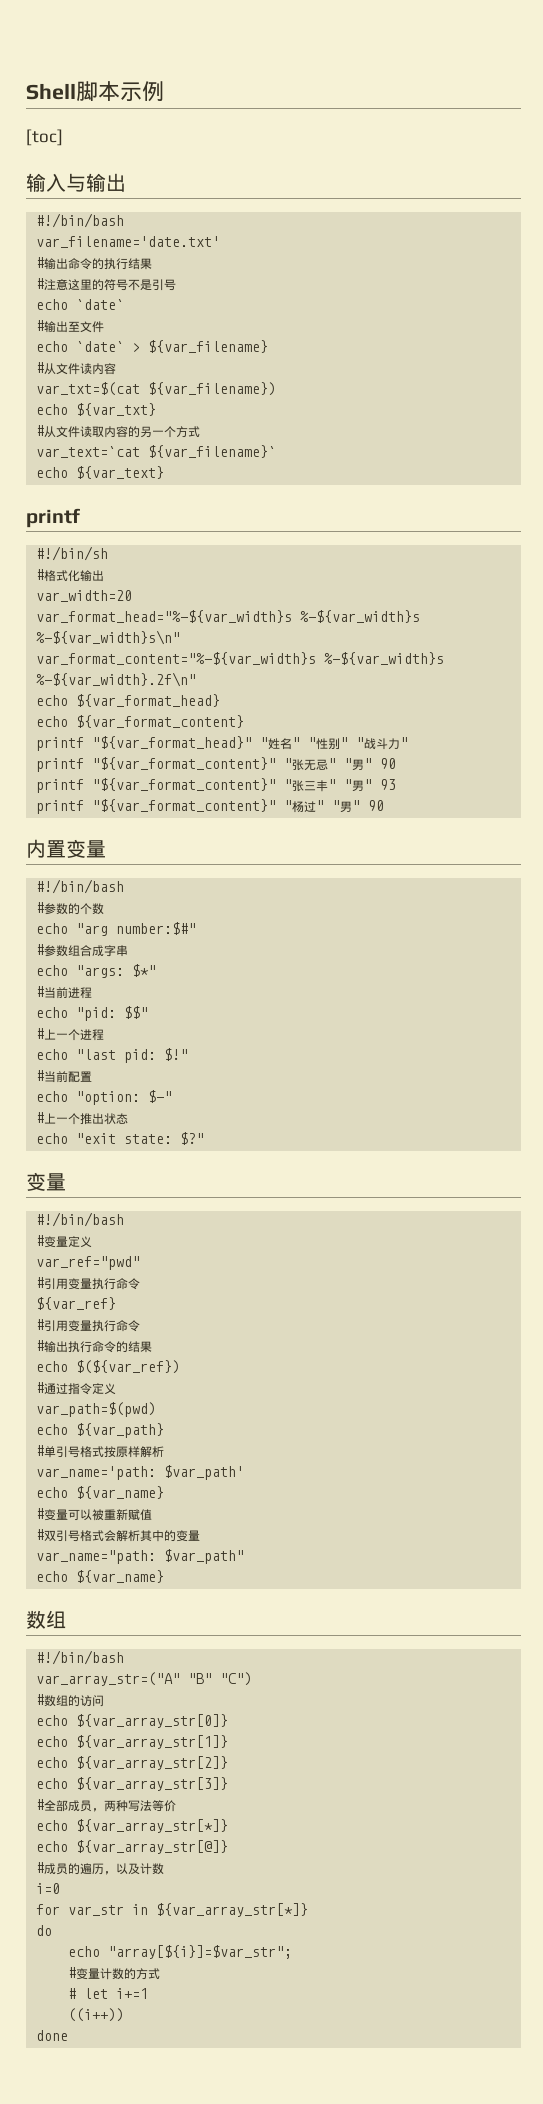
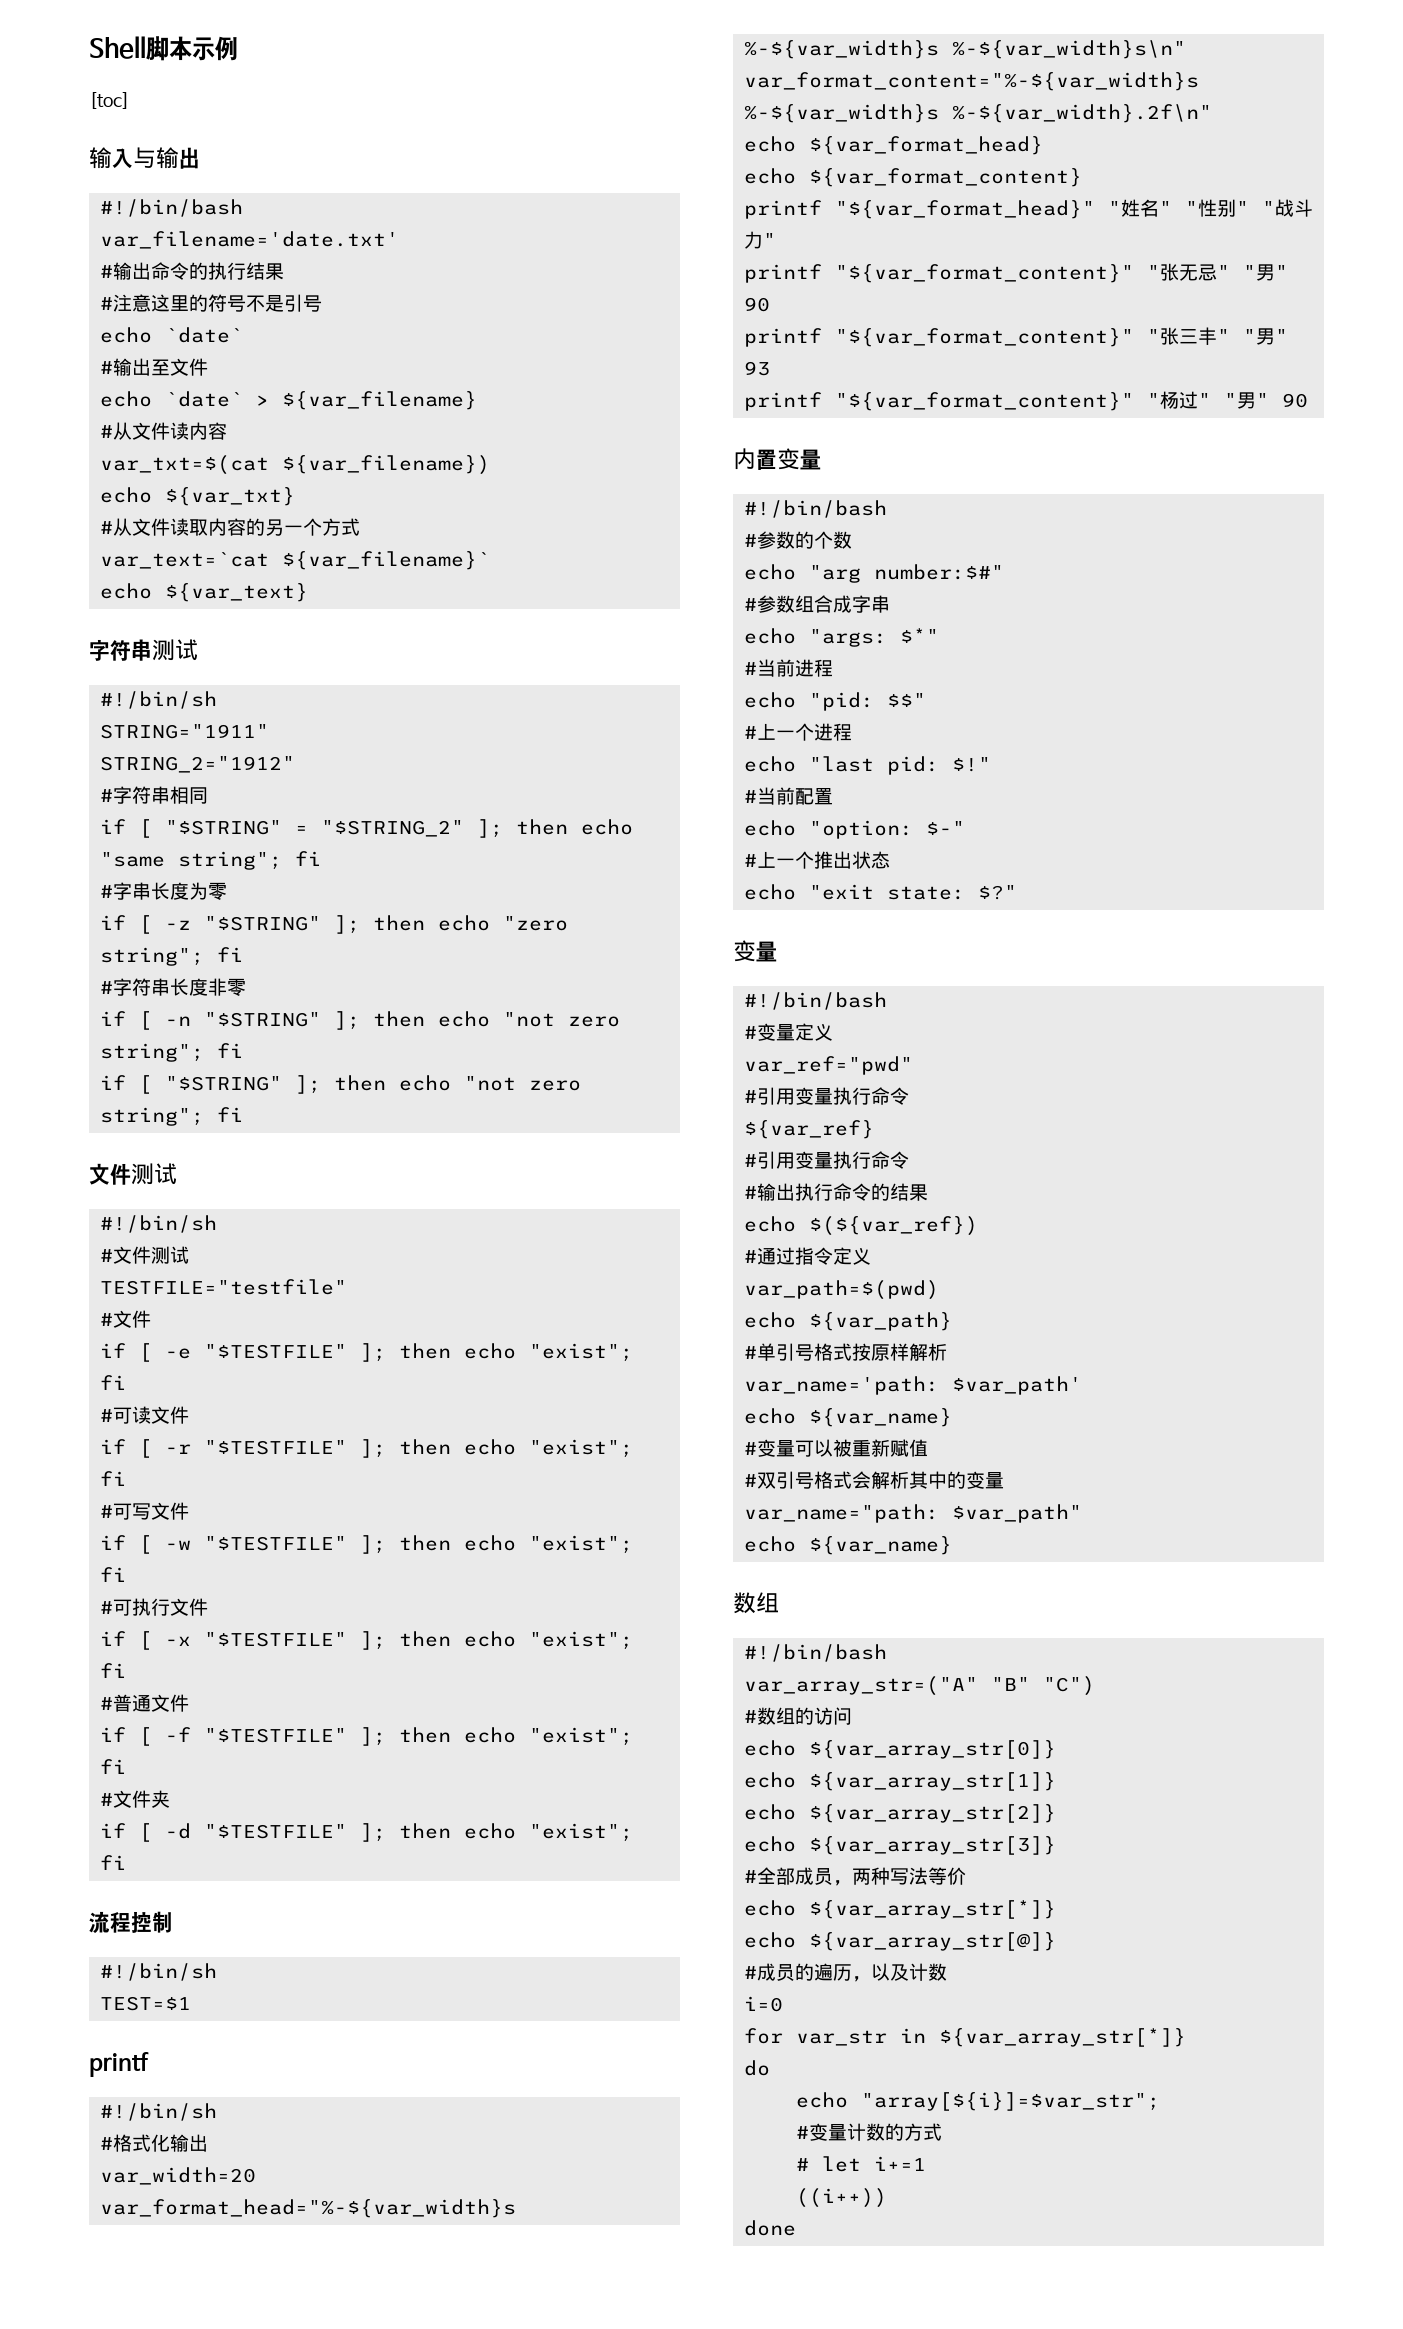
+ 字符串测试
+ #!/bin/sh
+ STRING="1911"
+ STRING_2="1912"
+ #字符串相同
+ if [ "$STRING" = "$STRING_2" ]; then echo "same string"; fi
+ #字串长度为零
+ if [ -z "$STRING" ]; then echo "zero string"; fi
+ #字符串长度非零
+ if [ -n "$STRING" ]; then echo "not zero string"; fi
+ if [ "$STRING" ]; then echo "not zero string"; fi
+ 文件测试
+ #!/bin/sh
+ #文件测试
+ TESTFILE="testfile"
+ #文件
+ if [ -e "$TESTFILE" ]; then echo "exist"; fi
+ #可读文件
+ if [ -r "$TESTFILE" ]; then echo "exist"; fi
+ #可写文件
+ if [ -w "$TESTFILE" ]; then echo "exist"; fi
+ #可执行文件
+ if [ -x "$TESTFILE" ]; then echo "exist"; fi
+ #普通文件
+ if [ -f "$TESTFILE" ]; then echo "exist"; fi
+ #文件夹
+ if [ -d "$TESTFILE" ]; then echo "exist"; fi
+ 流程控制
+ #!/bin/sh
+ TEST=$1

